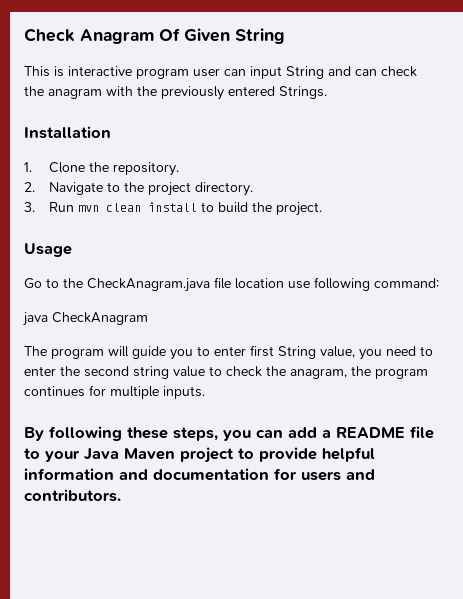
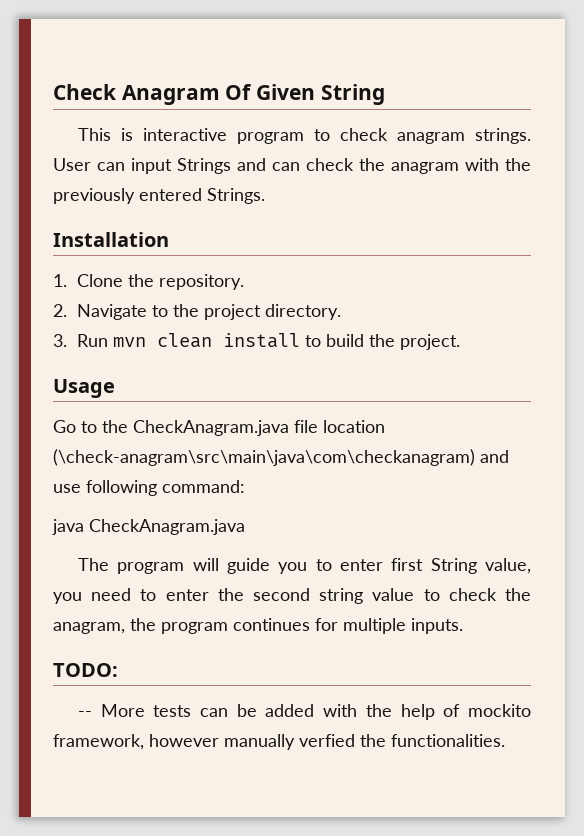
- This is interactive program user can input String and can check the anagram with the previously entered Strings.
+ This is interactive program to check anagram strings. User can input Strings and can check the anagram with the previously entered Strings.
- Go to the CheckAnagram.java file location use following command:
+ Go to the CheckAnagram.java file location (\check-anagram\src\main\java\com\checkanagram) and use following command:
- java CheckAnagram
+ java CheckAnagram.java
- By following these steps, you can add a README file to your Java Maven project to provide helpful information and documentation for users and contributors.
+ TODO:
+ -- More tests can be added with the help of mockito framework, however manually verfied the functionalities.

